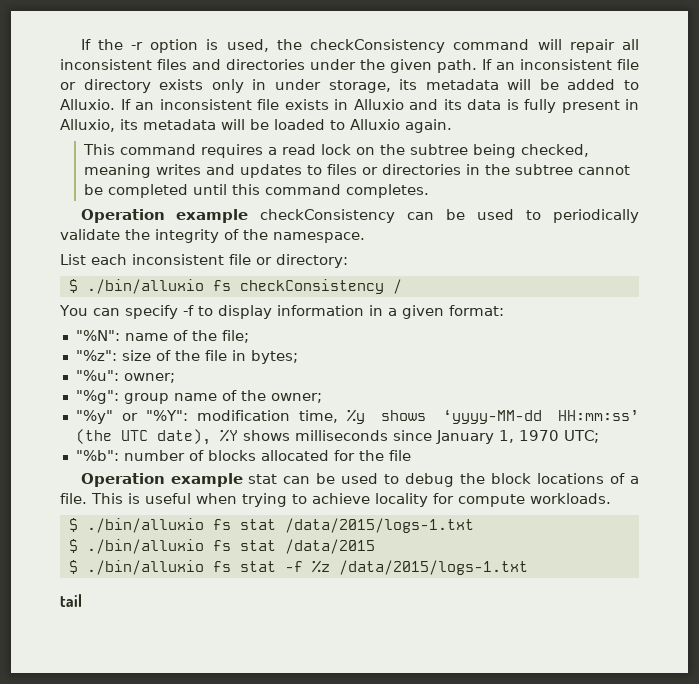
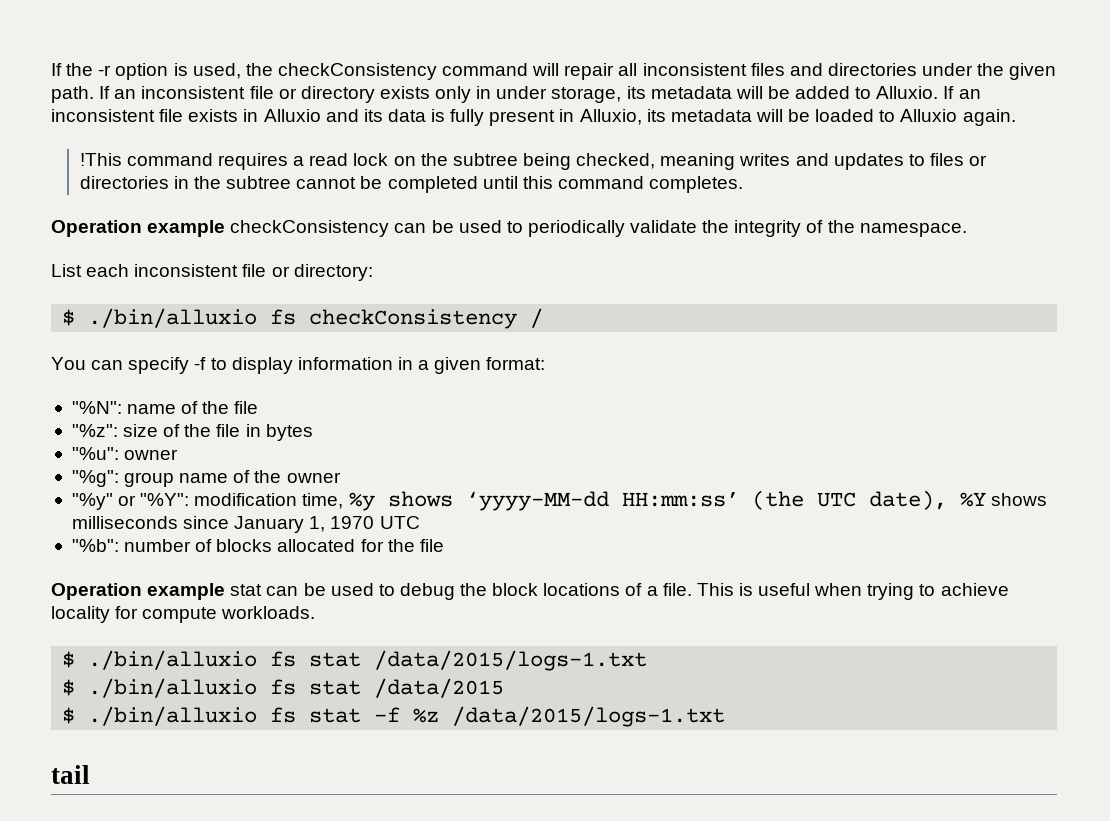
- This command requires a read lock on the subtree being checked, meaning writes and updates to files or directories in the subtree cannot be completed until this command completes.
+ !This command requires a read lock on the subtree being checked, meaning writes and updates to files or directories in the subtree cannot be completed until this command completes.
- "%N": name of the file;
+ "%N": name of the file
- "%z": size of the file in bytes;
+ "%z": size of the file in bytes
- "%u": owner;
+ "%u": owner
- "%g": group name of the owner;
+ "%g": group name of the owner
- "%y" or "%Y": modification time, %y shows ‘yyyy-MM-dd HH:mm:ss’ (the UTC date), %Y shows milliseconds since January 1, 1970 UTC;
+ "%y" or "%Y": modification time, %y shows ‘yyyy-MM-dd HH:mm:ss’ (the UTC date), %Y shows milliseconds since January 1, 1970 UTC

